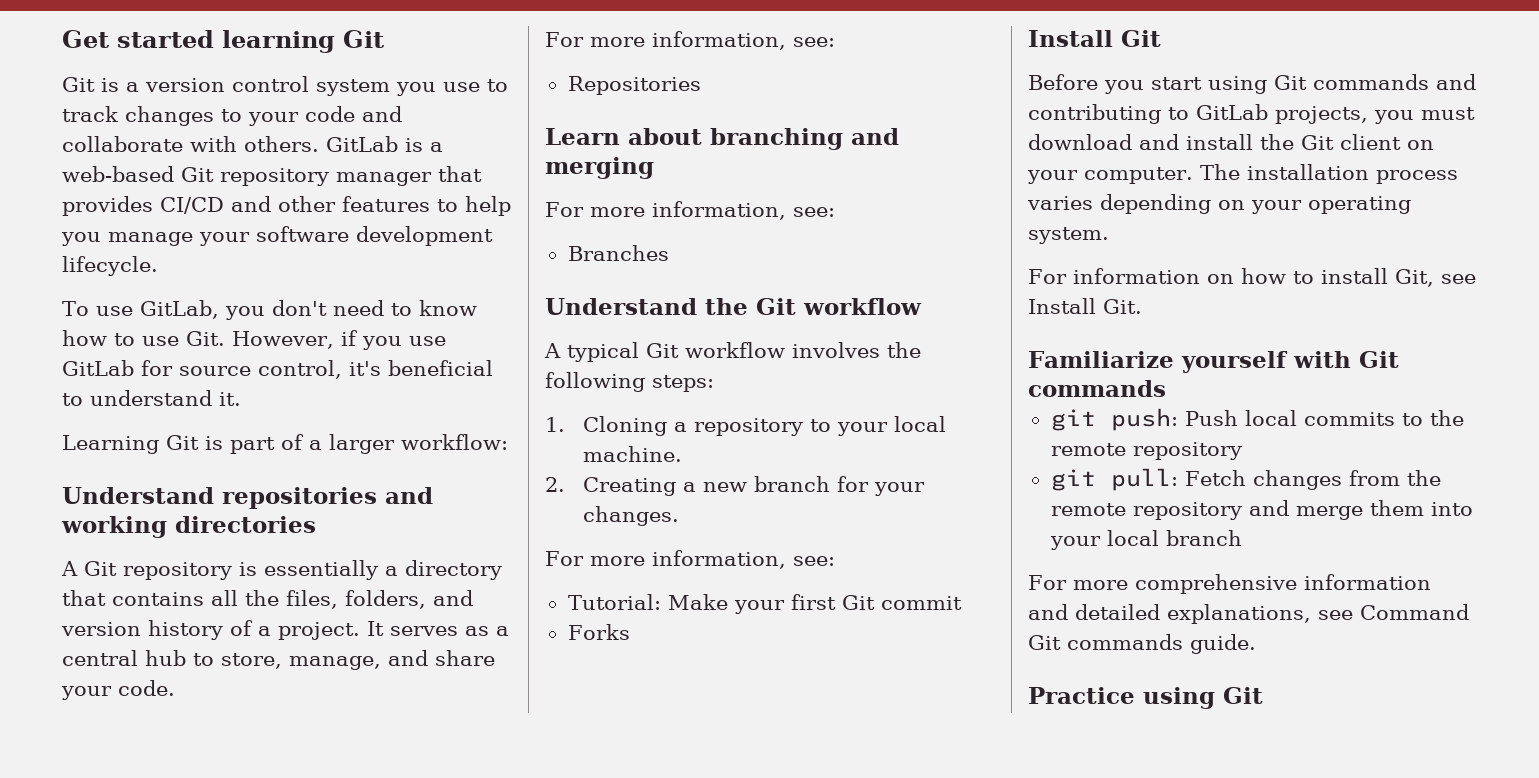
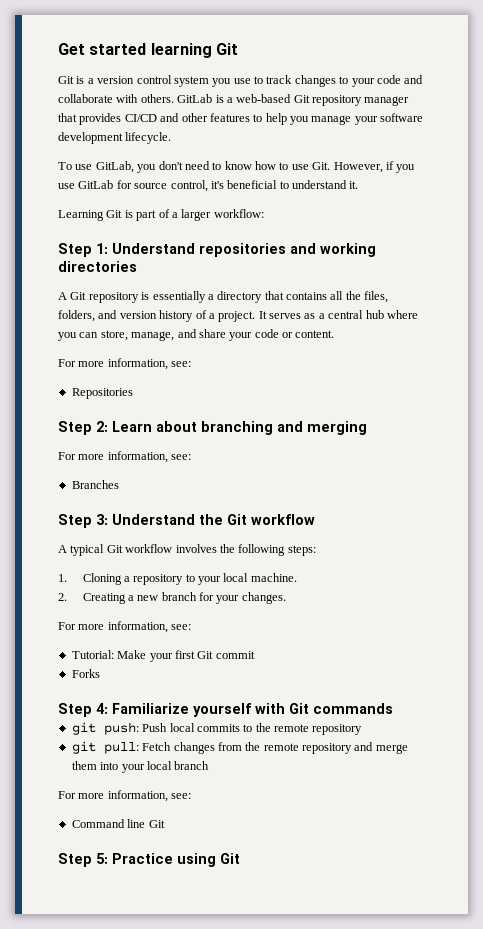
- Understand repositories and working directories
+ Step 1: Understand repositories and working directories
- It serves as a central hub to store, manage, and share your code.
+ It serves as a central hub where you can store, manage, and share your code or content.
- Learn about branching and merging
+ Step 2: Learn about branching and merging
- Understand the Git workflow
+ Step 3: Understand the Git workflow
- Install Git
- Before you start using Git commands and contributing to GitLab projects, you must download and install the Git client on your computer. The installation process varies depending on your operating system.
- For information on how to install Git, see Install Git.
- Familiarize yourself with Git commands
+ Step 4: Familiarize yourself with Git commands
  git pull: Fetch changes from the remote repository and merge them into your local branch
- For more comprehensive information and detailed explanations, see Command Git commands guide.
- Practice using Git
+ For more information, see:
+ Command line Git
+ Step 5: Practice using Git

